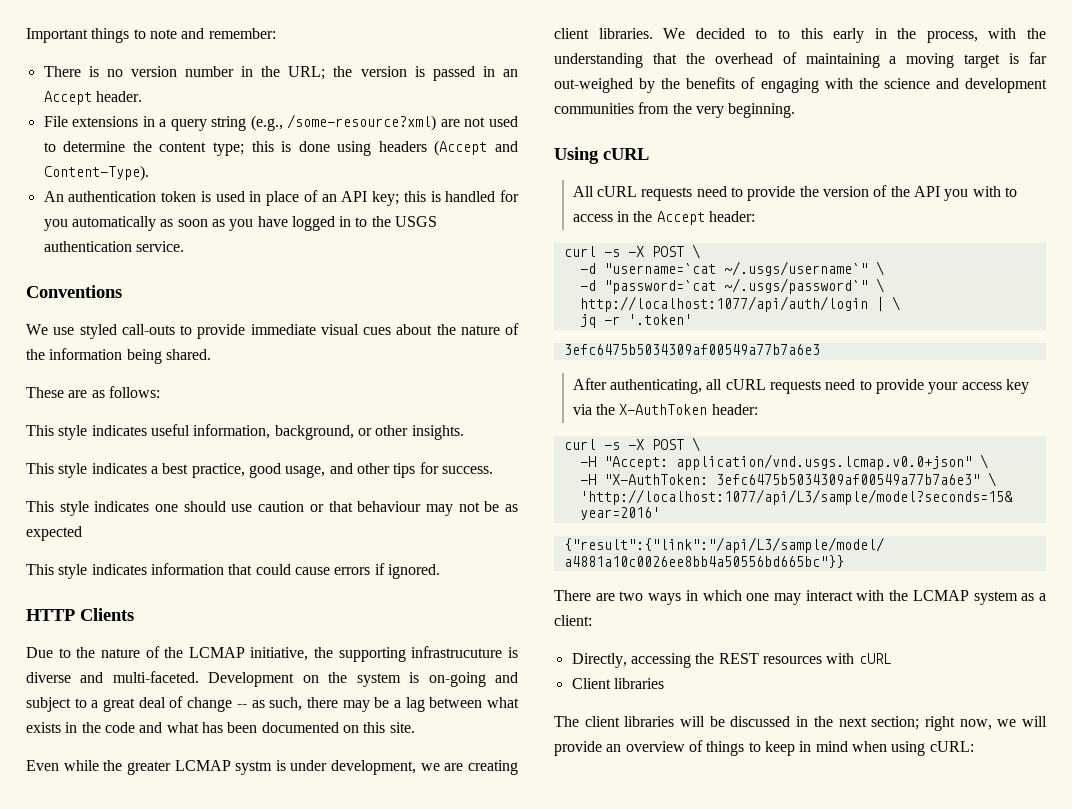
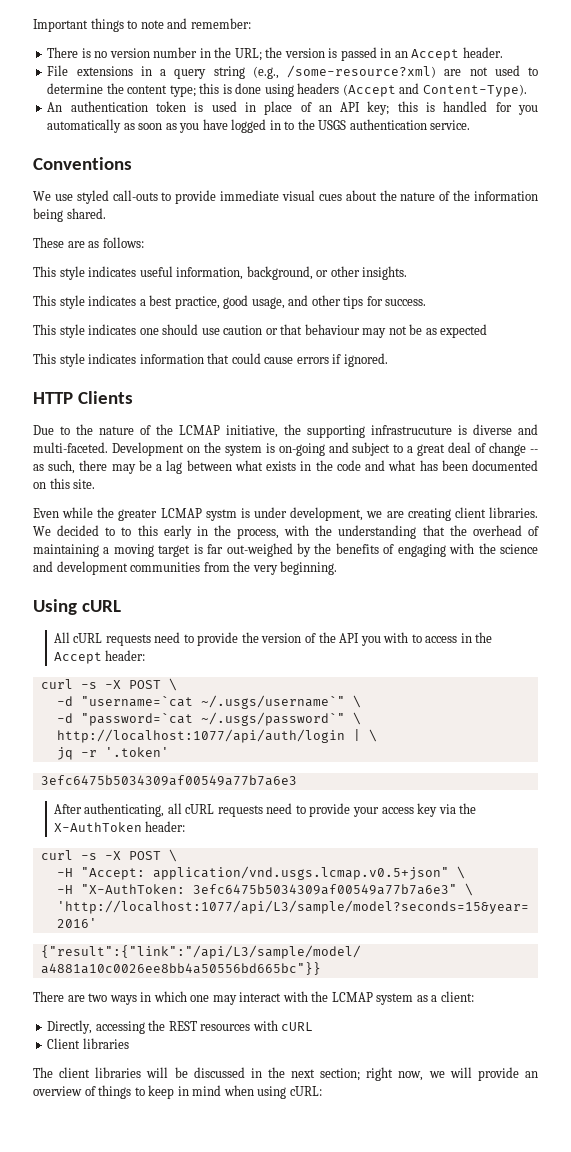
- -H "Accept: application/vnd.usgs.lcmap.v0.0+json" \
+ -H "Accept: application/vnd.usgs.lcmap.v0.5+json" \

